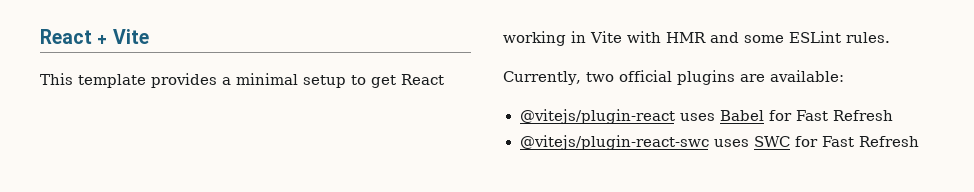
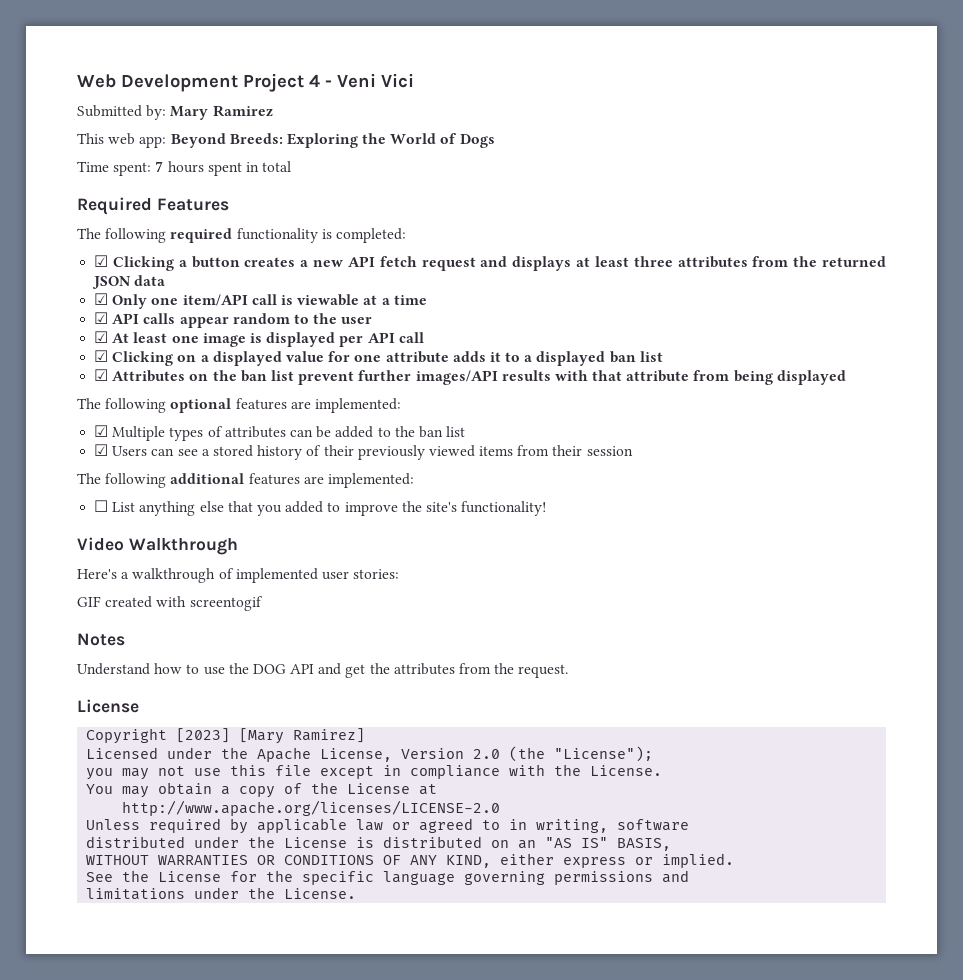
- React + Vite
- This template provides a minimal setup to get React working in Vite with HMR and some ESLint rules.
- Currently, two official plugins are available:
- @vitejs/plugin-react uses Babel for Fast Refresh
- @vitejs/plugin-react-swc uses SWC for Fast Refresh
+ Web Development Project 4 - Veni Vici
+ Submitted by: Mary Ramirez
+ This web app: Beyond Breeds: Exploring the World of Dogs
+ Time spent: 7 hours spent in total
+ Required Features
+ The following required functionality is completed:
+ ☑ Clicking a button creates a new API fetch request and displays at least three attributes from the returned JSON data
+ ☑ Only one item/API call is viewable at a time
+ ☑ API calls appear random to the user
+ ☑ At least one image is displayed per API call
+ ☑ Clicking on a displayed value for one attribute adds it to a displayed ban list
+ ☑ Attributes on the ban list prevent further images/API results with that attribute from being displayed
+ The following optional features are implemented:
+ ☑ Multiple types of attributes can be added to the ban list
+ ☑ Users can see a stored history of their previously viewed items from their session
+ The following additional features are implemented:
+ ☐ List anything else that you added to improve the site's functionality!
+ Video Walkthrough
+ Here's a walkthrough of implemented user stories:
+ GIF created with screentogif
+ Notes
+ Understand how to use the DOG API and get the attributes from the request.
+ License
+ Copyright [2023] [Mary Ramirez]
+ Licensed under the Apache License, Version 2.0 (the "License");
+ you may not use this file except in compliance with the License.
+ You may obtain a copy of the License at
+ http://www.apache.org/licenses/LICENSE-2.0
+ Unless required by applicable law or agreed to in writing, software
+ distributed under the License is distributed on an "AS IS" BASIS,
+ WITHOUT WARRANTIES OR CONDITIONS OF ANY KIND, either express or implied.
+ See the License for the specific language governing permissions and
+ limitations under the License.

